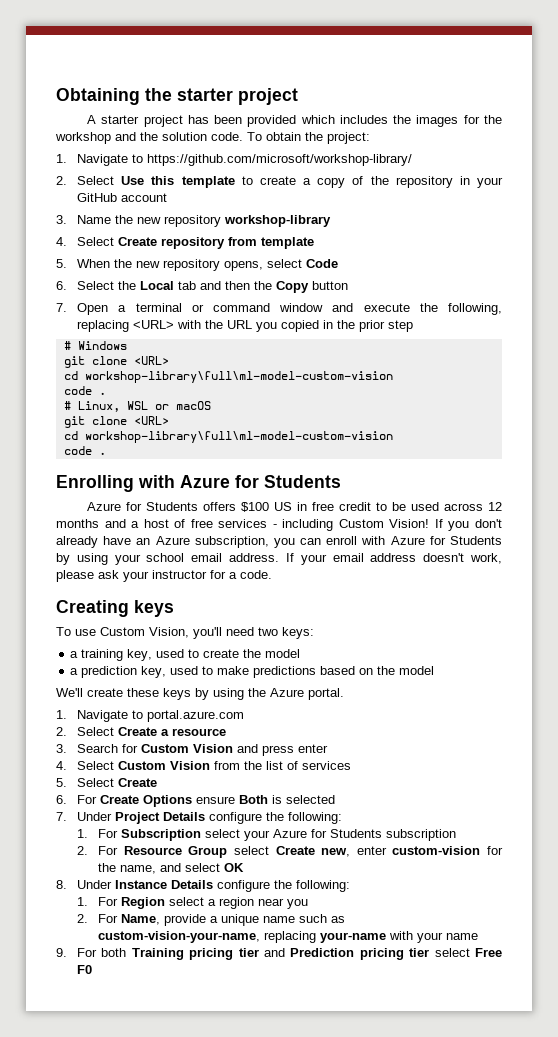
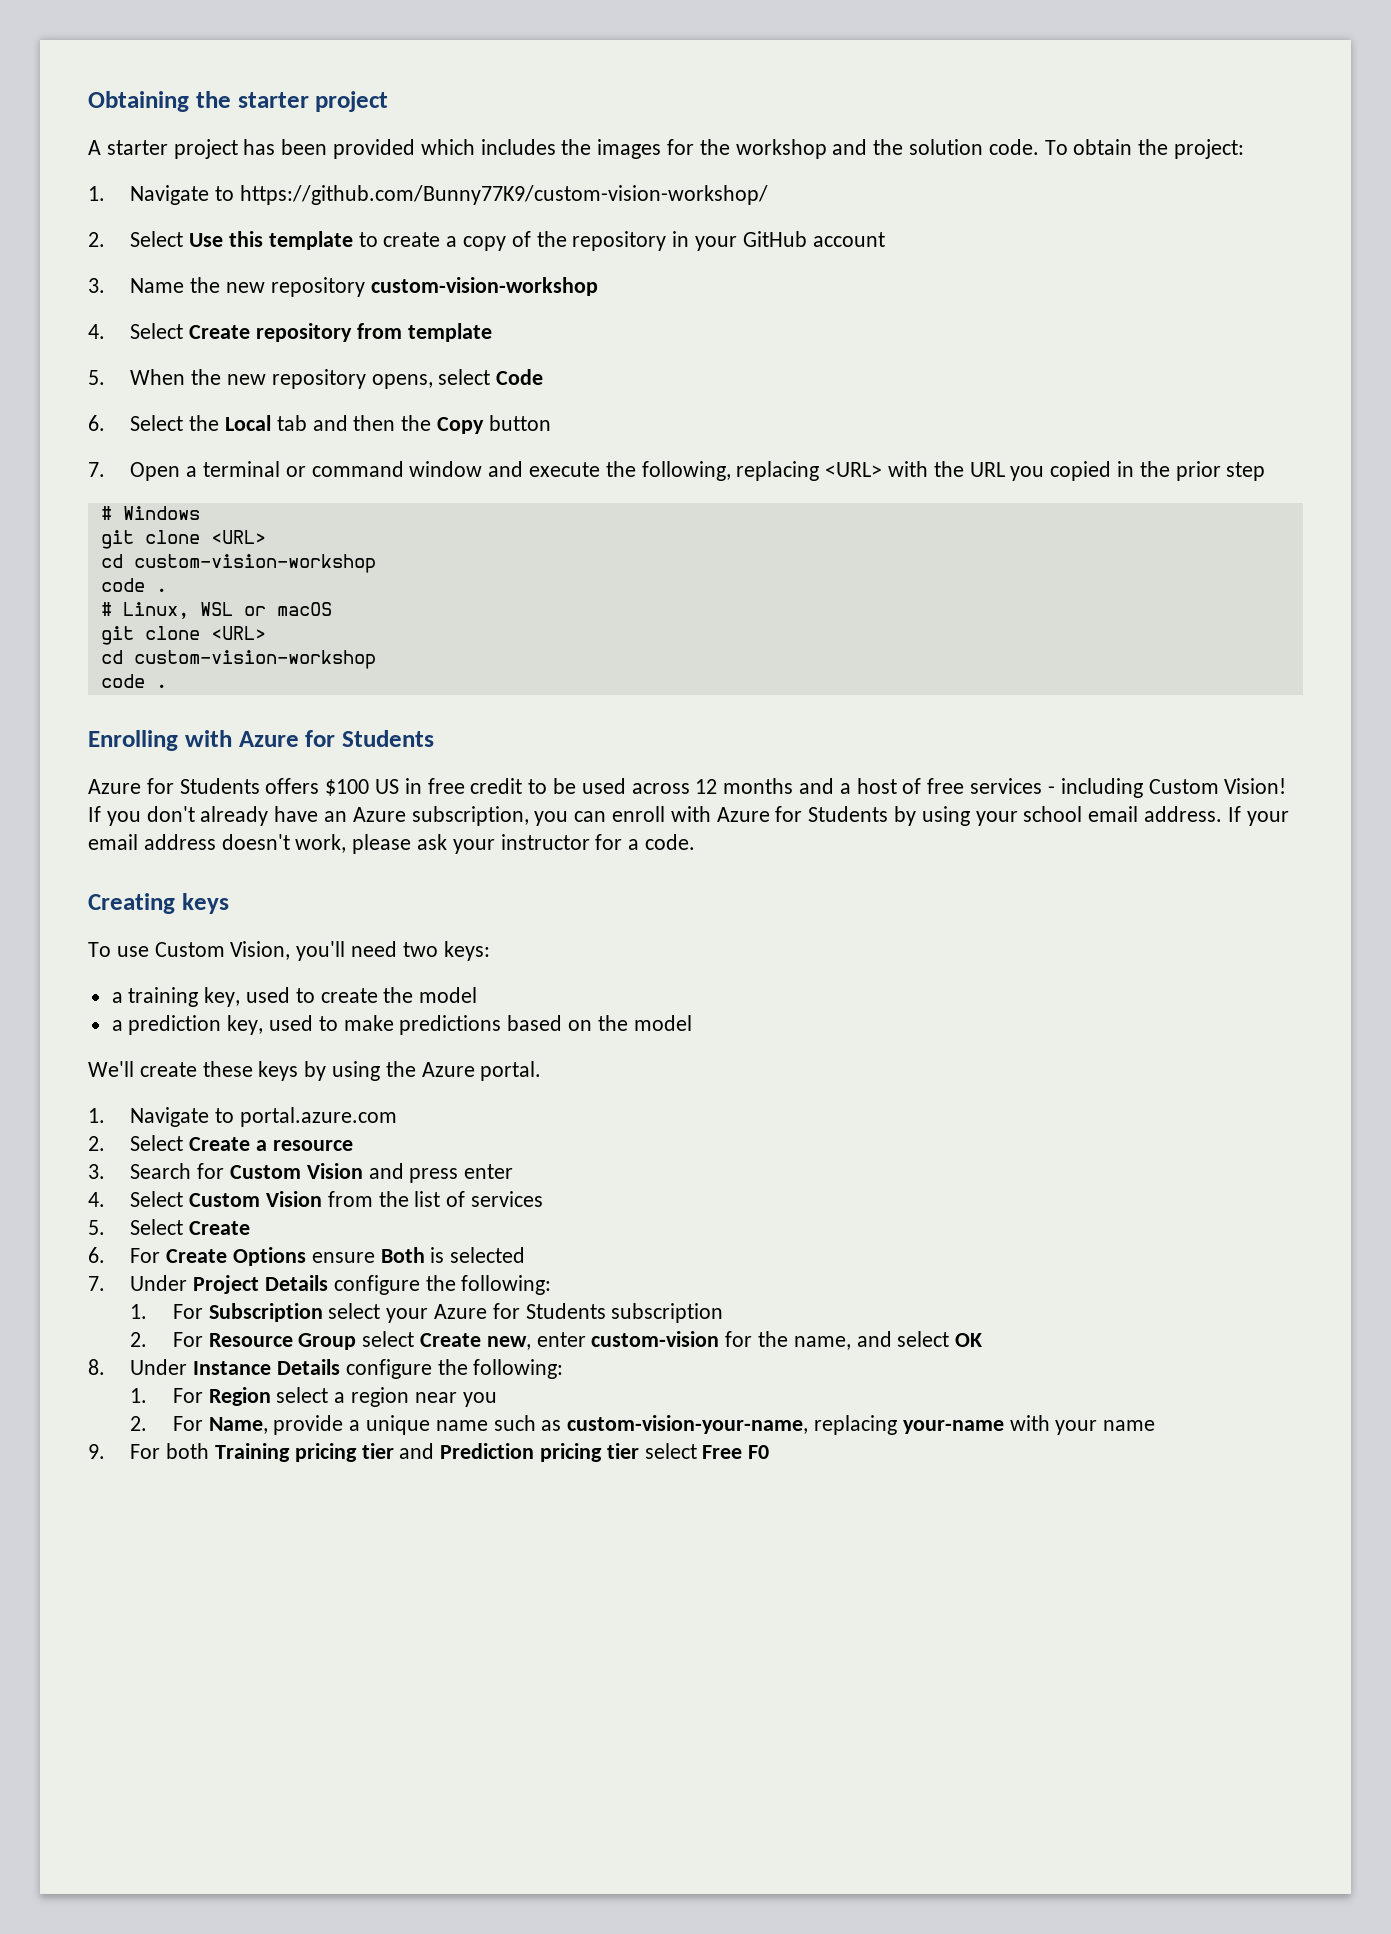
- 1. Navigate to https://github.com/microsoft/workshop-library/
+ 1. Navigate to https://github.com/Bunny77K9/custom-vision-workshop/
- 3. Name the new repository workshop-library
+ 3. Name the new repository custom-vision-workshop
  # Windows
  git clone <URL>
- cd workshop-library\full\ml-model-custom-vision
+ cd custom-vision-workshop
  # Linux, WSL or macOS
  git clone <URL>
- cd workshop-library\full\ml-model-custom-vision
+ cd custom-vision-workshop

